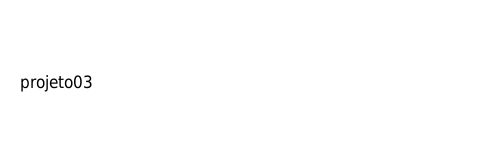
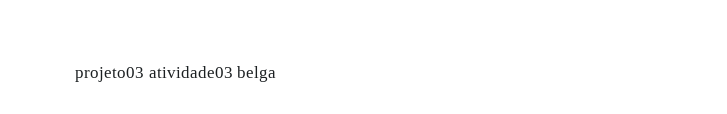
- projeto03
+ projeto03 atividade03 belga

